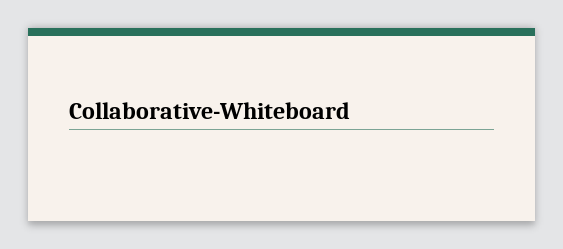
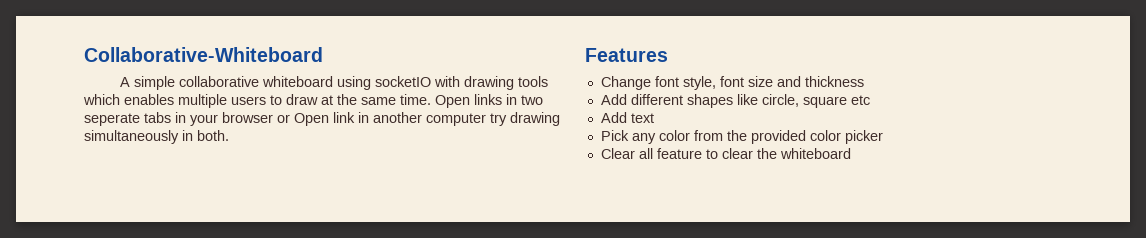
+ A simple collaborative whiteboard using socketIO with drawing tools which enables multiple users to draw at the same time. Open links in two seperate tabs in your browser or Open link in another computer try drawing simultaneously in both.
+ Features
+ Change font style, font size and thickness
+ Add different shapes like circle, square etc
+ Add text
+ Pick any color from the provided color picker
+ Clear all feature to clear the whiteboard

